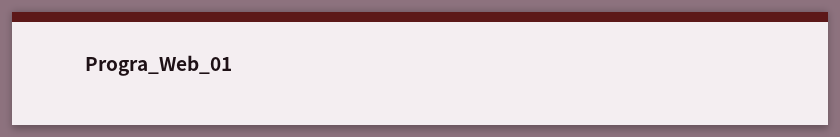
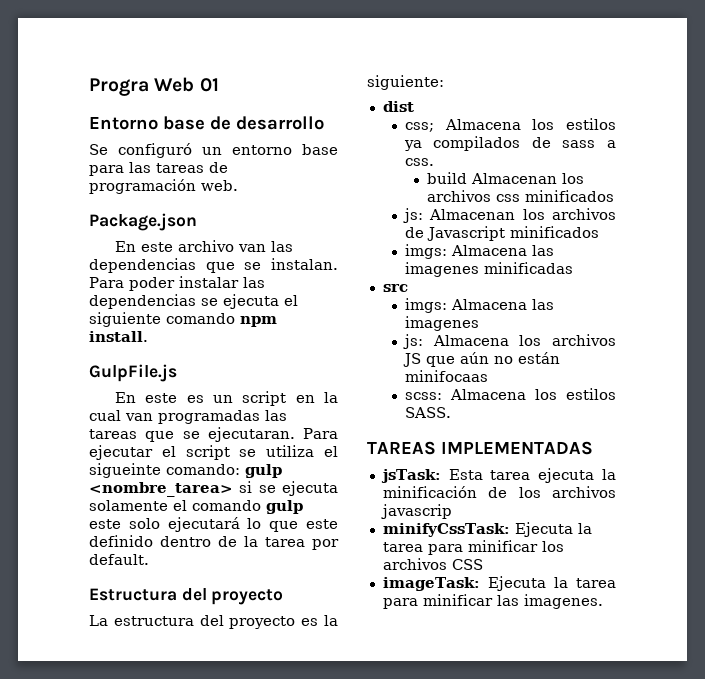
- Progra_Web_01
+ Progra Web 01
+ Entorno base de desarrollo
+ Se configuró un entorno base para las tareas de programación web.
+ Package.json
+ En este archivo van las dependencias que se instalan. Para poder instalar las dependencias se ejecuta el siguiente comando npm install.
+ GulpFile.js
+ En este es un script en la cual van programadas las tareas que se ejecutaran. Para ejecutar el script se utiliza el sigueinte comando: gulp <nombre_tarea> si se ejecuta solamente el comando gulp este solo ejecutará lo que este definido dentro de la tarea por default.
+ Estructura del proyecto
+ La estructura del proyecto es la siguiente:
+ dist
+ css; Almacena los estilos ya compilados de sass a css.
+ build Almacenan los archivos css minificados
+ js: Almacenan los archivos de Javascript minificados
+ imgs: Almacena las imagenes minificadas
+ src
+ imgs: Almacena las imagenes
+ js: Almacena los archivos JS que aún no están minifocaas
+ scss: Almacena los estilos SASS.
+ TAREAS IMPLEMENTADAS
+ jsTask: Esta tarea ejecuta la minificación de los archivos javascrip
+ minifyCssTask: Ejecuta la tarea para minificar los archivos CSS
+ imageTask: Ejecuta la tarea para minificar las imagenes.

